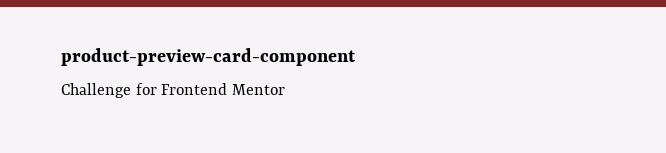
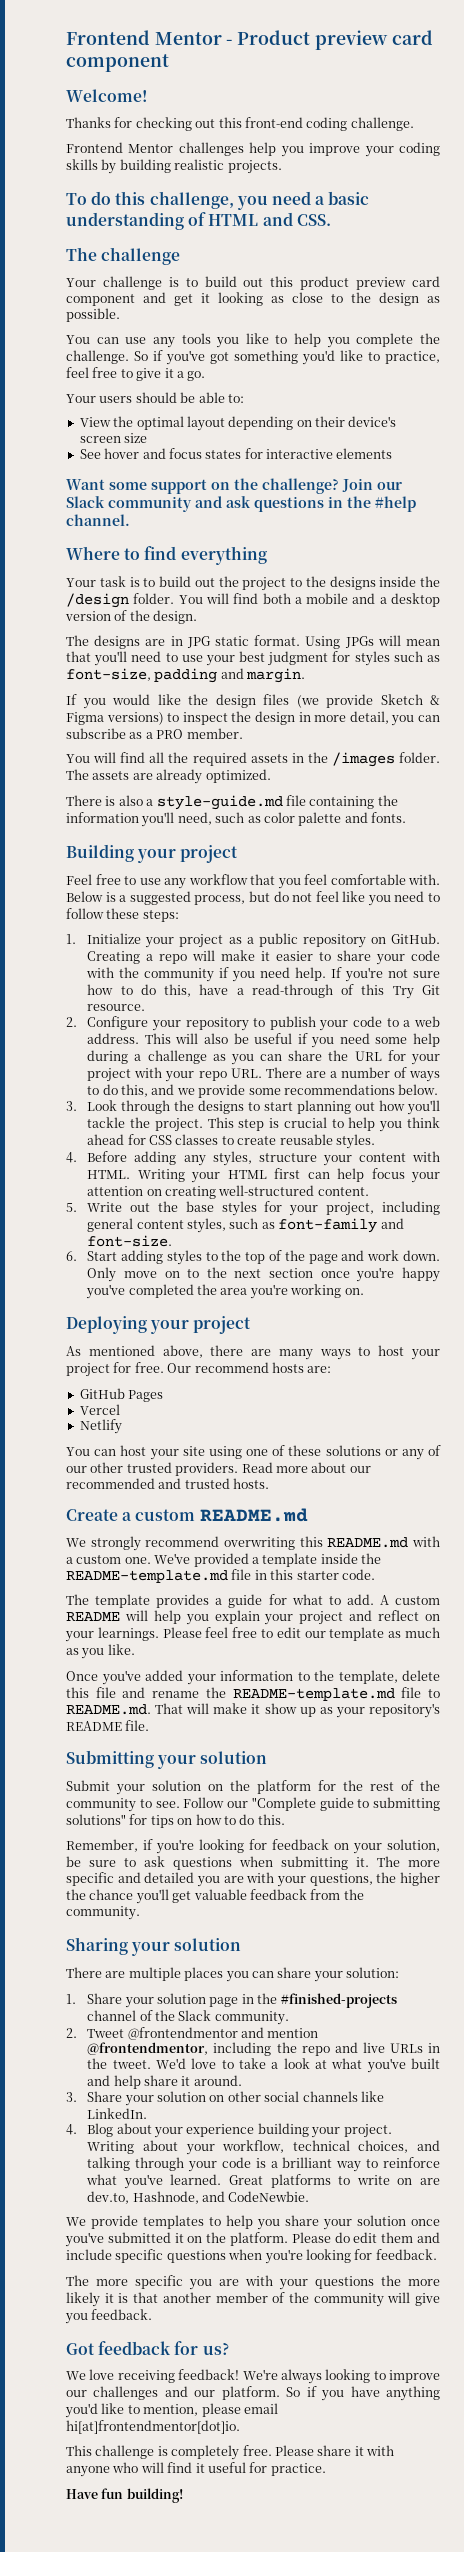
- product-preview-card-component
- Challenge for Frontend Mentor
+ Frontend Mentor - Product preview card component
+ Welcome!
+ Thanks for checking out this front-end coding challenge.
+ Frontend Mentor challenges help you improve your coding skills by building realistic projects.
+ To do this challenge, you need a basic understanding of HTML and CSS.
+ The challenge
+ Your challenge is to build out this product preview card component and get it looking as close to the design as possible.
+ You can use any tools you like to help you complete the challenge. So if you've got something you'd like to practice, feel free to give it a go.
+ Your users should be able to:
+ View the optimal layout depending on their device's screen size
+ See hover and focus states for interactive elements
+ Want some support on the challenge? Join our Slack community and ask questions in the #help channel.
+ Where to find everything
+ Your task is to build out the project to the designs inside the /design folder. You will find both a mobile and a desktop version of the design.
+ The designs are in JPG static format. Using JPGs will mean that you'll need to use your best judgment for styles such as font-size, padding and margin.
+ If you would like the design files (we provide Sketch & Figma versions) to inspect the design in more detail, you can subscribe as a PRO member.
+ You will find all the required assets in the /images folder. The assets are already optimized.
+ There is also a style-guide.md file containing the information you'll need, such as color palette and fonts.
+ Building your project
+ Feel free to use any workflow that you feel comfortable with. Below is a suggested process, but do not feel like you need to follow these steps:
+ 1. Initialize your project as a public repository on GitHub. Creating a repo will make it easier to share your code with the community if you need help. If you're not sure how to do this, have a read-through of this Try Git resource.
+ 2. Configure your repository to publish your code to a web address. This will also be useful if you need some help during a challenge as you can share the URL for your project with your repo URL. There are a number of ways to do this, and we provide some recommendations below.
+ 3. Look through the designs to start planning out how you'll tackle the project. This step is crucial to help you think ahead for CSS classes to create reusable styles.
+ 4. Before adding any styles, structure your content with HTML. Writing your HTML first can help focus your attention on creating well-structured content.
+ 5. Write out the base styles for your project, including general content styles, such as font-family and font-size.
+ 6. Start adding styles to the top of the page and work down. Only move on to the next section once you're happy you've completed the area you're working on.
+ Deploying your project
+ As mentioned above, there are many ways to host your project for free. Our recommend hosts are:
+ GitHub Pages
+ Vercel
+ Netlify
+ You can host your site using one of these solutions or any of our other trusted providers. Read more about our recommended and trusted hosts.
+ Create a custom README.md
+ We strongly recommend overwriting this README.md with a custom one. We've provided a template inside the README-template.md file in this starter code.
+ The template provides a guide for what to add. A custom README will help you explain your project and reflect on your learnings. Please feel free to edit our template as much as you like.
+ Once you've added your information to the template, delete this file and rename the README-template.md file to README.md. That will make it show up as your repository's README file.
+ Submitting your solution
+ Submit your solution on the platform for the rest of the community to see. Follow our "Complete guide to submitting solutions" for tips on how to do this.
+ Remember, if you're looking for feedback on your solution, be sure to ask questions when submitting it. The more specific and detailed you are with your questions, the higher the chance you'll get valuable feedback from the community.
+ Sharing your solution
+ There are multiple places you can share your solution:
+ 1. Share your solution page in the #finished-projects channel of the Slack community.
+ 2. Tweet @frontendmentor and mention @frontendmentor, including the repo and live URLs in the tweet. We'd love to take a look at what you've built and help share it around.
+ 3. Share your solution on other social channels like LinkedIn.
+ 4. Blog about your experience building your project. Writing about your workflow, technical choices, and talking through your code is a brilliant way to reinforce what you've learned. Great platforms to write on are dev.to, Hashnode, and CodeNewbie.
+ We provide templates to help you share your solution once you've submitted it on the platform. Please do edit them and include specific questions when you're looking for feedback.
+ The more specific you are with your questions the more likely it is that another member of the community will give you feedback.
+ Got feedback for us?
+ We love receiving feedback! We're always looking to improve our challenges and our platform. So if you have anything you'd like to mention, please email hi[at]frontendmentor[dot]io.
+ This challenge is completely free. Please share it with anyone who will find it useful for practice.
+ Have fun building!

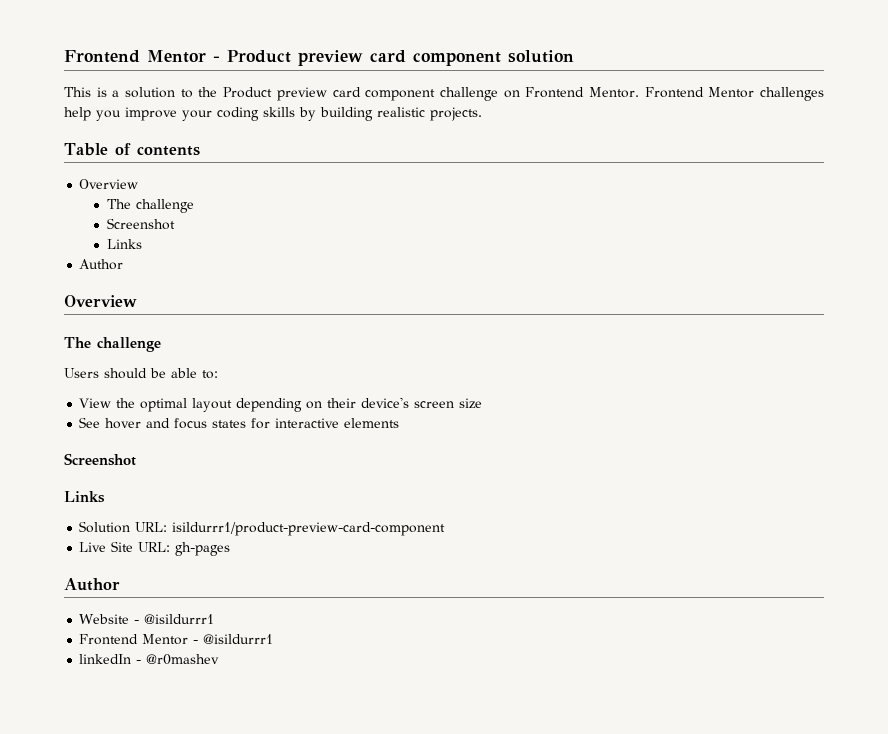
- Frontend Mentor - Product preview card component
- Welcome!
- Thanks for checking out this front-end coding challenge.
- Frontend Mentor challenges help you improve your coding skills by building realistic projects.
+ Frontend Mentor - Product preview card component solution
+ This is a solution to the Product preview card component challenge on Frontend Mentor. Frontend Mentor challenges help you improve your coding skills by building realistic projects.
- To do this challenge, you need a basic understanding of HTML and CSS.
+ Table of contents
+ Overview
  The challenge
- Your challenge is to build out this product preview card component and get it looking as close to the design as possible.
- You can use any tools you like to help you complete the challenge. So if you've got something you'd like to practice, feel free to give it a go.
- Your users should be able to:
+ Screenshot
+ Links
+ Author
+ Overview
+ The challenge
+ Users should be able to:
  See hover and focus states for interactive elements
- Want some support on the challenge? Join our Slack community and ask questions in the #help channel.
- Where to find everything
- Your task is to build out the project to the designs inside the /design folder. You will find both a mobile and a desktop version of the design.
- The designs are in JPG static format. Using JPGs will mean that you'll need to use your best judgment for styles such as font-size, padding and margin.
- If you would like the design files (we provide Sketch & Figma versions) to inspect the design in more detail, you can subscribe as a PRO member.
- You will find all the required assets in the /images folder. The assets are already optimized.
- There is also a style-guide.md file containing the information you'll need, such as color palette and fonts.
- Building your project
- Feel free to use any workflow that you feel comfortable with. Below is a suggested process, but do not feel like you need to follow these steps:
- 1. Initialize your project as a public repository on GitHub. Creating a repo will make it easier to share your code with the community if you need help. If you're not sure how to do this, have a read-through of this Try Git resource.
- 2. Configure your repository to publish your code to a web address. This will also be useful if you need some help during a challenge as you can share the URL for your project with your repo URL. There are a number of ways to do this, and we provide some recommendations below.
- 3. Look through the designs to start planning out how you'll tackle the project. This step is crucial to help you think ahead for CSS classes to create reusable styles.
- 4. Before adding any styles, structure your content with HTML. Writing your HTML first can help focus your attention on creating well-structured content.
- 5. Write out the base styles for your project, including general content styles, such as font-family and font-size.
- 6. Start adding styles to the top of the page and work down. Only move on to the next section once you're happy you've completed the area you're working on.
- Deploying your project
- As mentioned above, there are many ways to host your project for free. Our recommend hosts are:
- GitHub Pages
- Vercel
- Netlify
- You can host your site using one of these solutions or any of our other trusted providers. Read more about our recommended and trusted hosts.
- Create a custom README.md
- We strongly recommend overwriting this README.md with a custom one. We've provided a template inside the README-template.md file in this starter code.
- The template provides a guide for what to add. A custom README will help you explain your project and reflect on your learnings. Please feel free to edit our template as much as you like.
- Once you've added your information to the template, delete this file and rename the README-template.md file to README.md. That will make it show up as your repository's README file.
- Submitting your solution
- Submit your solution on the platform for the rest of the community to see. Follow our "Complete guide to submitting solutions" for tips on how to do this.
- Remember, if you're looking for feedback on your solution, be sure to ask questions when submitting it. The more specific and detailed you are with your questions, the higher the chance you'll get valuable feedback from the community.
- Sharing your solution
- There are multiple places you can share your solution:
- 1. Share your solution page in the #finished-projects channel of the Slack community.
- 2. Tweet @frontendmentor and mention @frontendmentor, including the repo and live URLs in the tweet. We'd love to take a look at what you've built and help share it around.
- 3. Share your solution on other social channels like LinkedIn.
- 4. Blog about your experience building your project. Writing about your workflow, technical choices, and talking through your code is a brilliant way to reinforce what you've learned. Great platforms to write on are dev.to, Hashnode, and CodeNewbie.
- We provide templates to help you share your solution once you've submitted it on the platform. Please do edit them and include specific questions when you're looking for feedback.
- The more specific you are with your questions the more likely it is that another member of the community will give you feedback.
- Got feedback for us?
- We love receiving feedback! We're always looking to improve our challenges and our platform. So if you have anything you'd like to mention, please email hi[at]frontendmentor[dot]io.
- This challenge is completely free. Please share it with anyone who will find it useful for practice.
- Have fun building!
+ Screenshot
+ Links
+ Solution URL: isildurrr1/product-preview-card-component
+ Live Site URL: gh-pages
+ Author
+ Website - @isildurrr1
+ Frontend Mentor - @isildurrr1
+ linkedIn - @r0mashev

